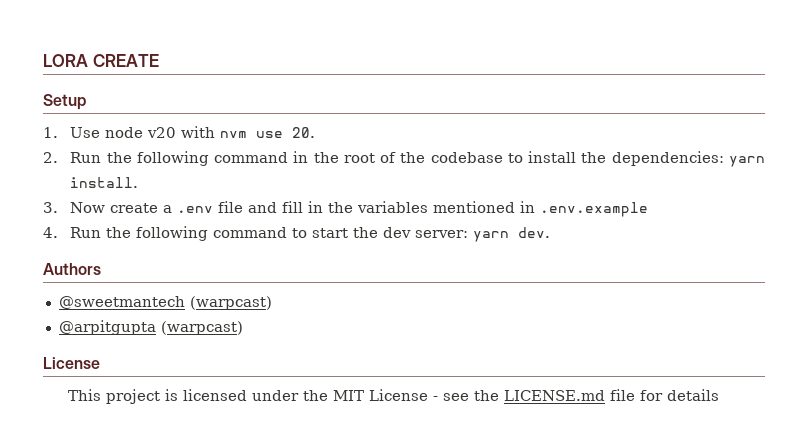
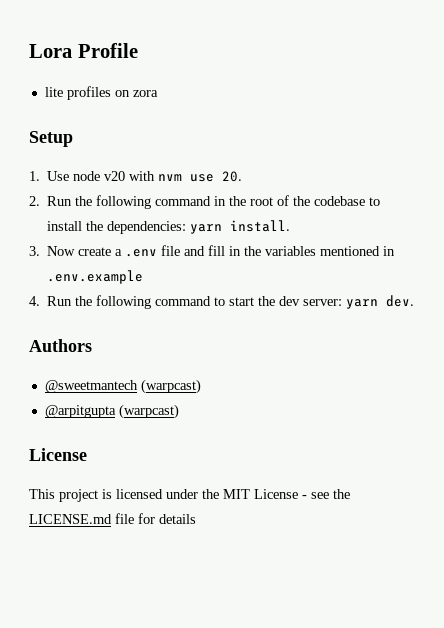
- LORA CREATE
+ Lora Profile
+ lite profiles on zora

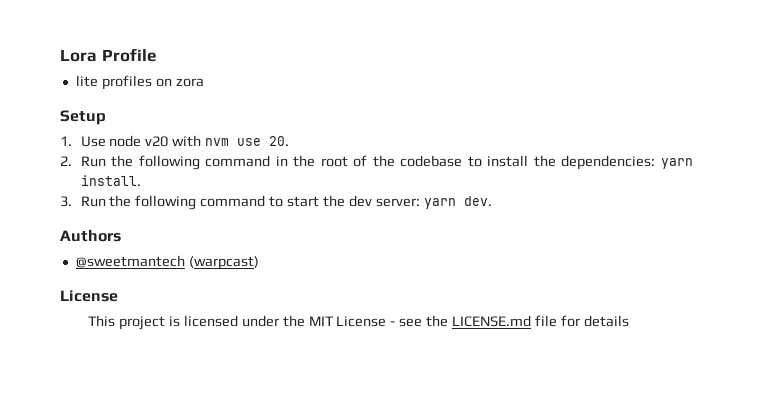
- 3. Now create a .env file and fill in the variables mentioned in .env.example
- 4. Run the following command to start the dev server: yarn dev.
+ 3. Run the following command to start the dev server: yarn dev.
- @arpitgupta (warpcast)

